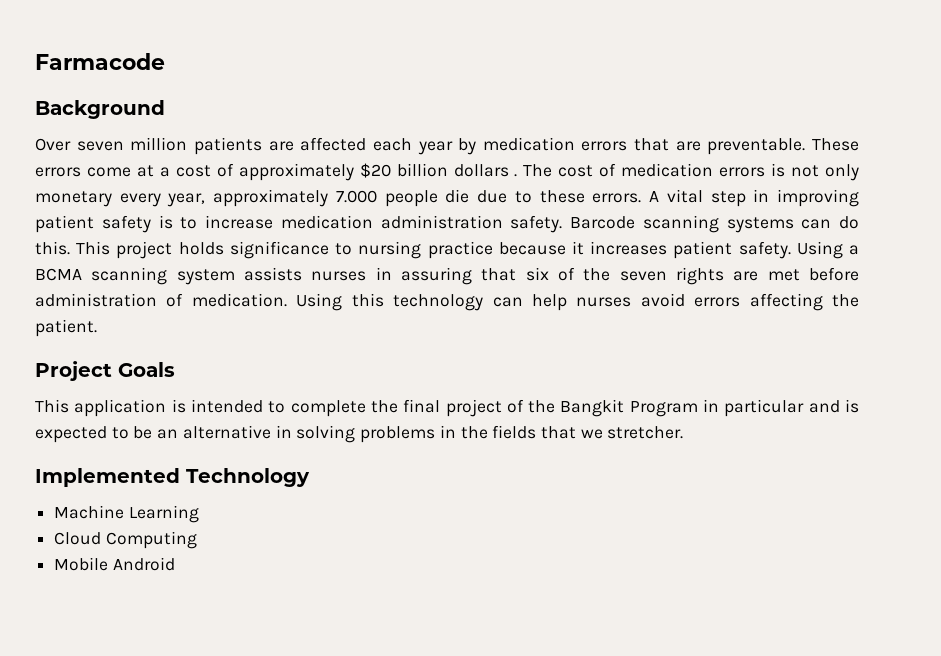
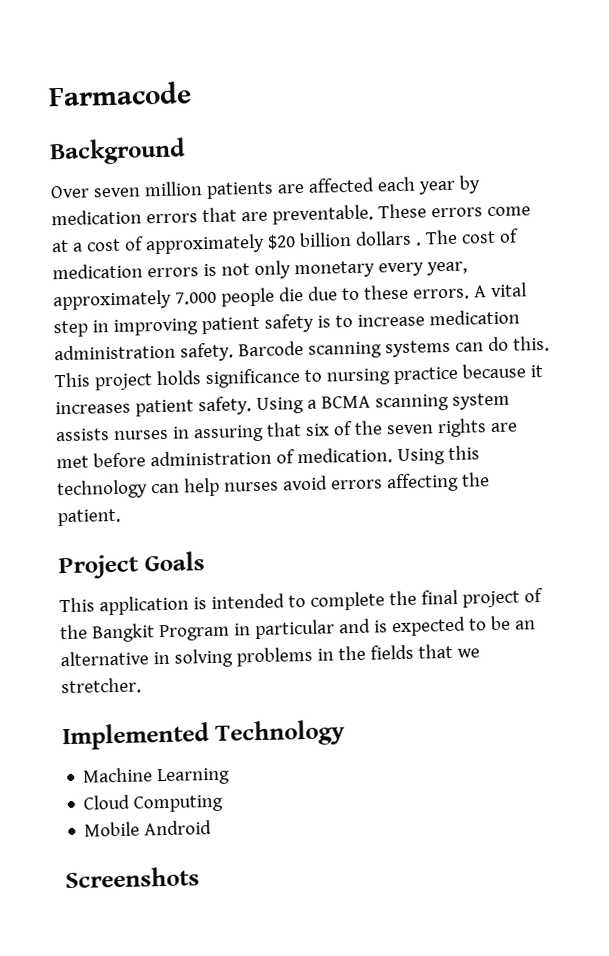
+ Screenshots

